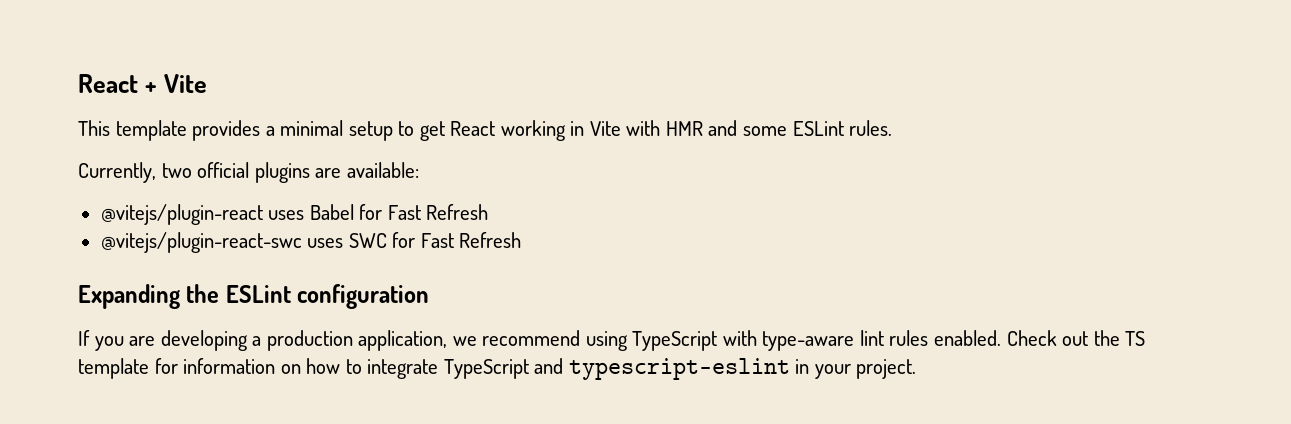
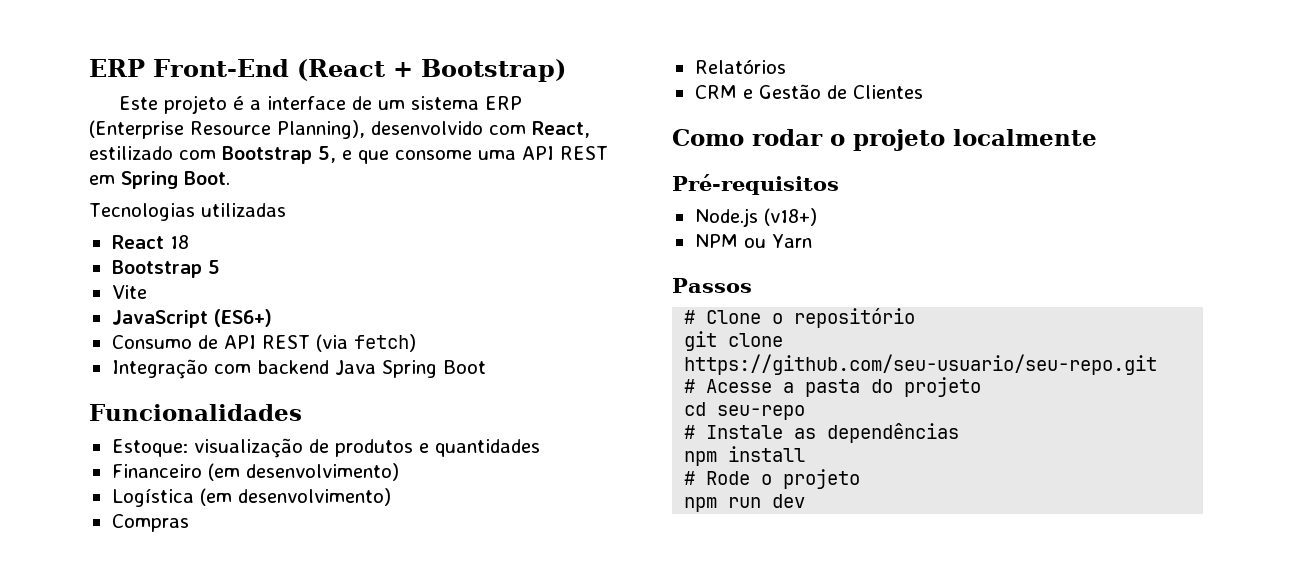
- React + Vite
- This template provides a minimal setup to get React working in Vite with HMR and some ESLint rules.
- Currently, two official plugins are available:
- @vitejs/plugin-react uses Babel for Fast Refresh
- @vitejs/plugin-react-swc uses SWC for Fast Refresh
- Expanding the ESLint configuration
- If you are developing a production application, we recommend using TypeScript with type-aware lint rules enabled. Check out the TS template for information on how to integrate TypeScript and typescript-eslint in your project.
+ ERP Front-End (React + Bootstrap)
+ Este projeto é a interface de um sistema ERP (Enterprise Resource Planning), desenvolvido com React, estilizado com Bootstrap 5, e que consome uma API REST em Spring Boot.
+ Tecnologias utilizadas
+ React 18
+ Bootstrap 5
+ Vite
+ JavaScript (ES6+)
+ Consumo de API REST (via fetch)
+ Integração com backend Java Spring Boot
+ Funcionalidades
+ Estoque: visualização de produtos e quantidades
+ Financeiro (em desenvolvimento)
+ Logística (em desenvolvimento)
+ Compras
+ Relatórios
+ CRM e Gestão de Clientes
+ Como rodar o projeto localmente
+ Pré-requisitos
+ Node.js (v18+)
+ NPM ou Yarn
+ Passos
+ # Clone o repositório
+ git clone https://github.com/seu-usuario/seu-repo.git
+ # Acesse a pasta do projeto
+ cd seu-repo
+ # Instale as dependências
+ npm install
+ # Rode o projeto
+ npm run dev

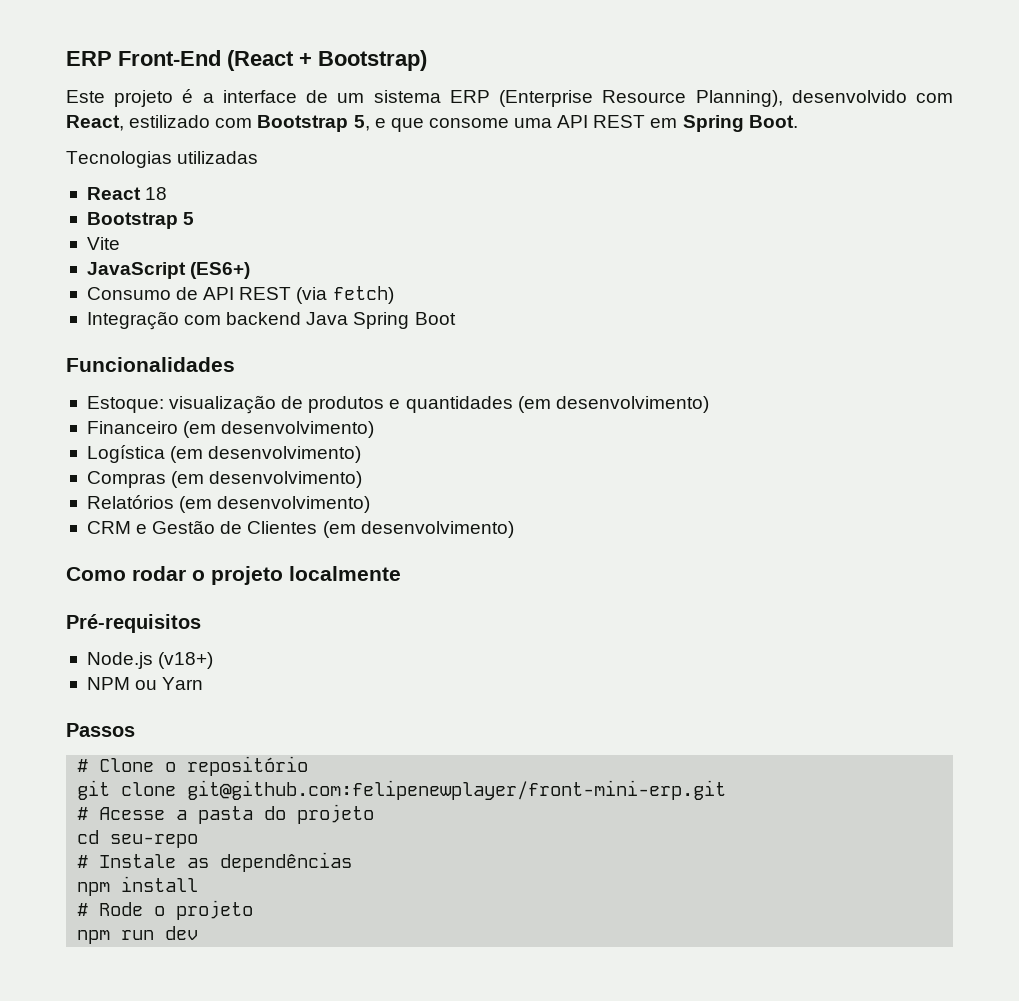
- Estoque: visualização de produtos e quantidades
+ Estoque: visualização de produtos e quantidades (em desenvolvimento)
- Compras
+ Compras (em desenvolvimento)
- Relatórios
+ Relatórios (em desenvolvimento)
- CRM e Gestão de Clientes
+ CRM e Gestão de Clientes (em desenvolvimento)
- git clone https://github.com/seu-usuario/seu-repo.git
+ git clone git@github.com:felipenewplayer/front-mini-erp.git

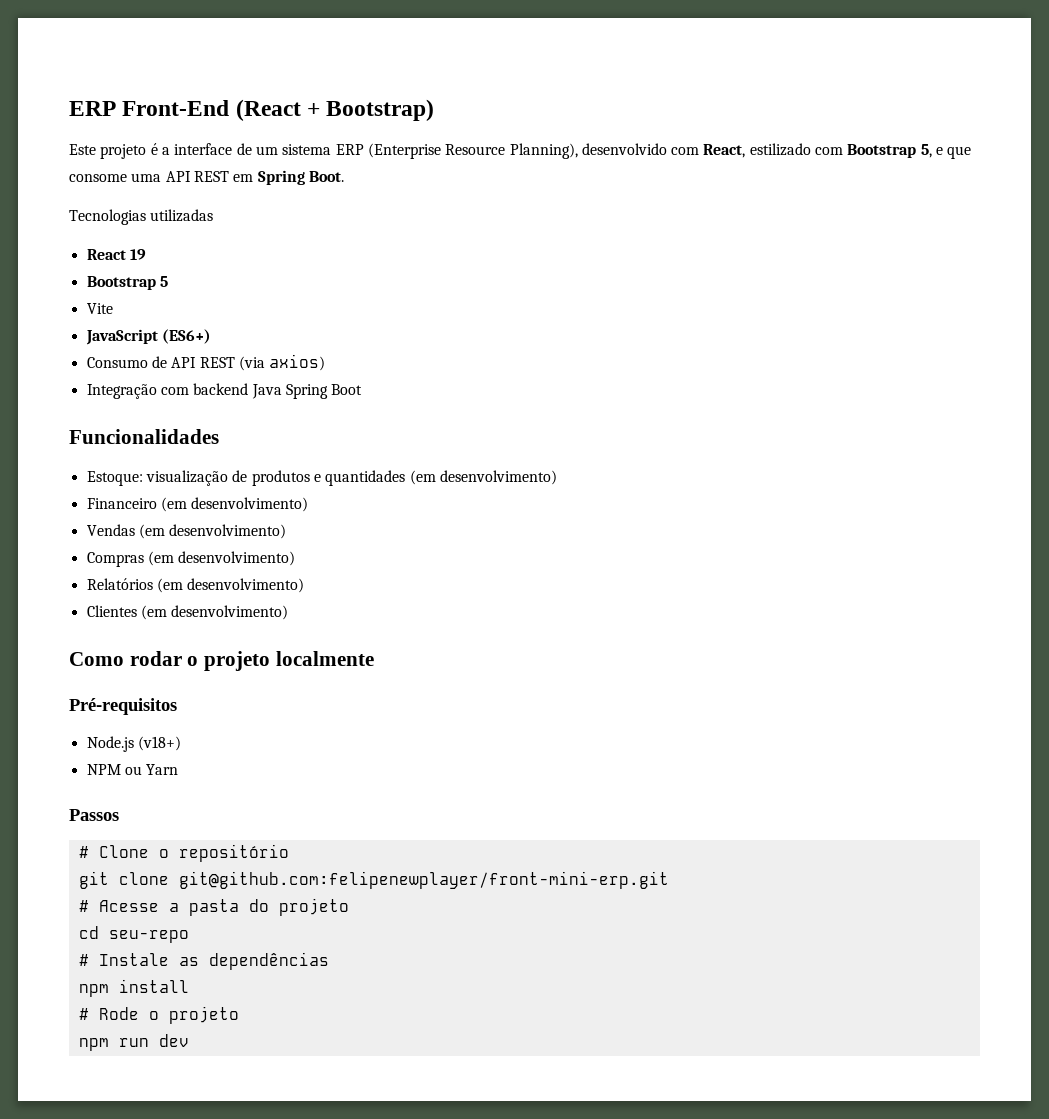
- React 18
+ React 19
- Consumo de API REST (via fetch)
+ Consumo de API REST (via axios)
- Logística (em desenvolvimento)
+ Vendas (em desenvolvimento)
- CRM e Gestão de Clientes (em desenvolvimento)
+ Clientes (em desenvolvimento)

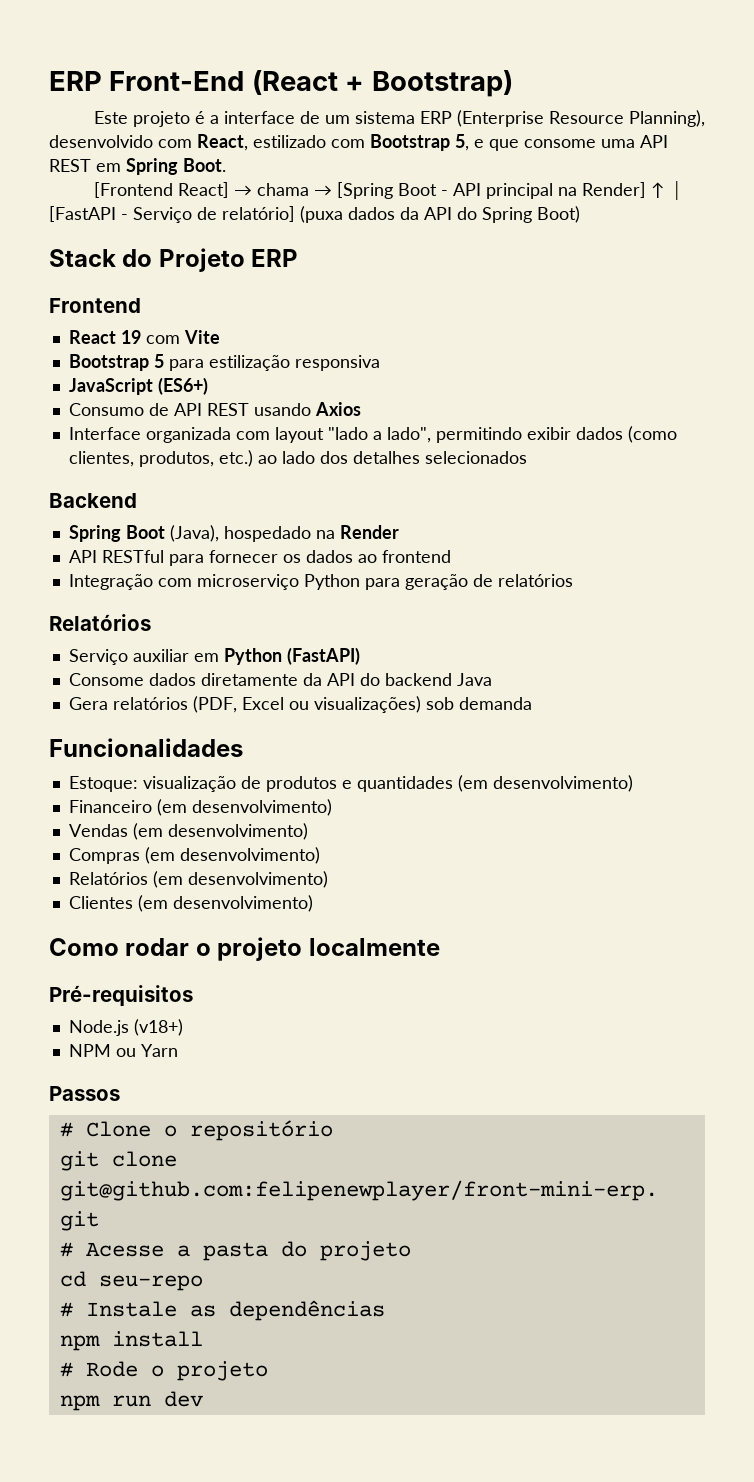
- Tecnologias utilizadas
+ [Frontend React] → chama → [Spring Boot - API principal na Render] ↑ │ [FastAPI - Serviço de relatório] (puxa dados da API do Spring Boot)
+ Stack do Projeto ERP
+ Frontend
- React 19
+ React 19 com Vite
- Bootstrap 5
- Vite
+ Bootstrap 5 para estilização responsiva
- Consumo de API REST (via axios)
- Integração com backend Java Spring Boot
+ Consumo de API REST usando Axios
+ Interface organizada com layout "lado a lado", permitindo exibir dados (como clientes, produtos, etc.) ao lado dos detalhes selecionados
+ Backend
+ Spring Boot (Java), hospedado na Render
+ API RESTful para fornecer os dados ao frontend
+ Integração com microserviço Python para geração de relatórios
+ Relatórios
+ Serviço auxiliar em Python (FastAPI)
+ Consome dados diretamente da API do backend Java
+ Gera relatórios (PDF, Excel ou visualizações) sob demanda

